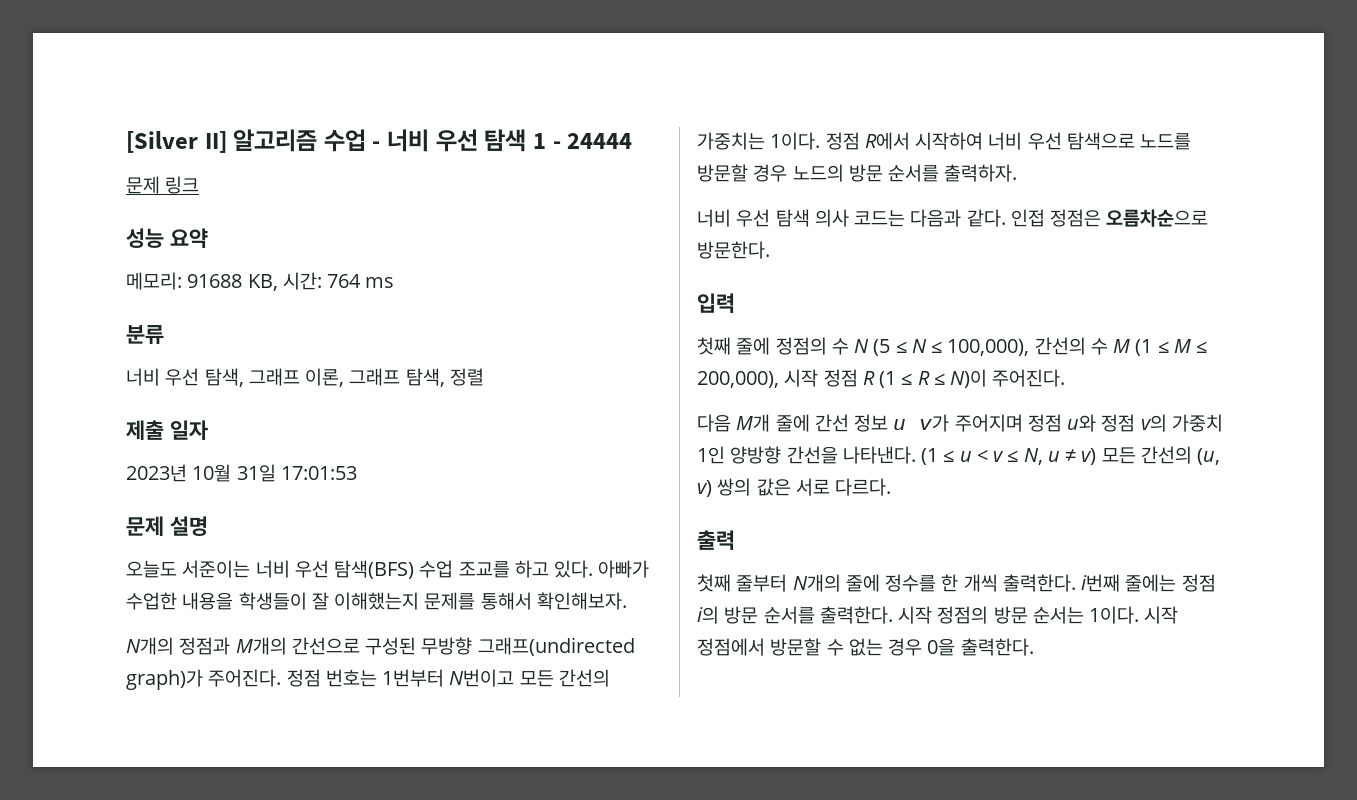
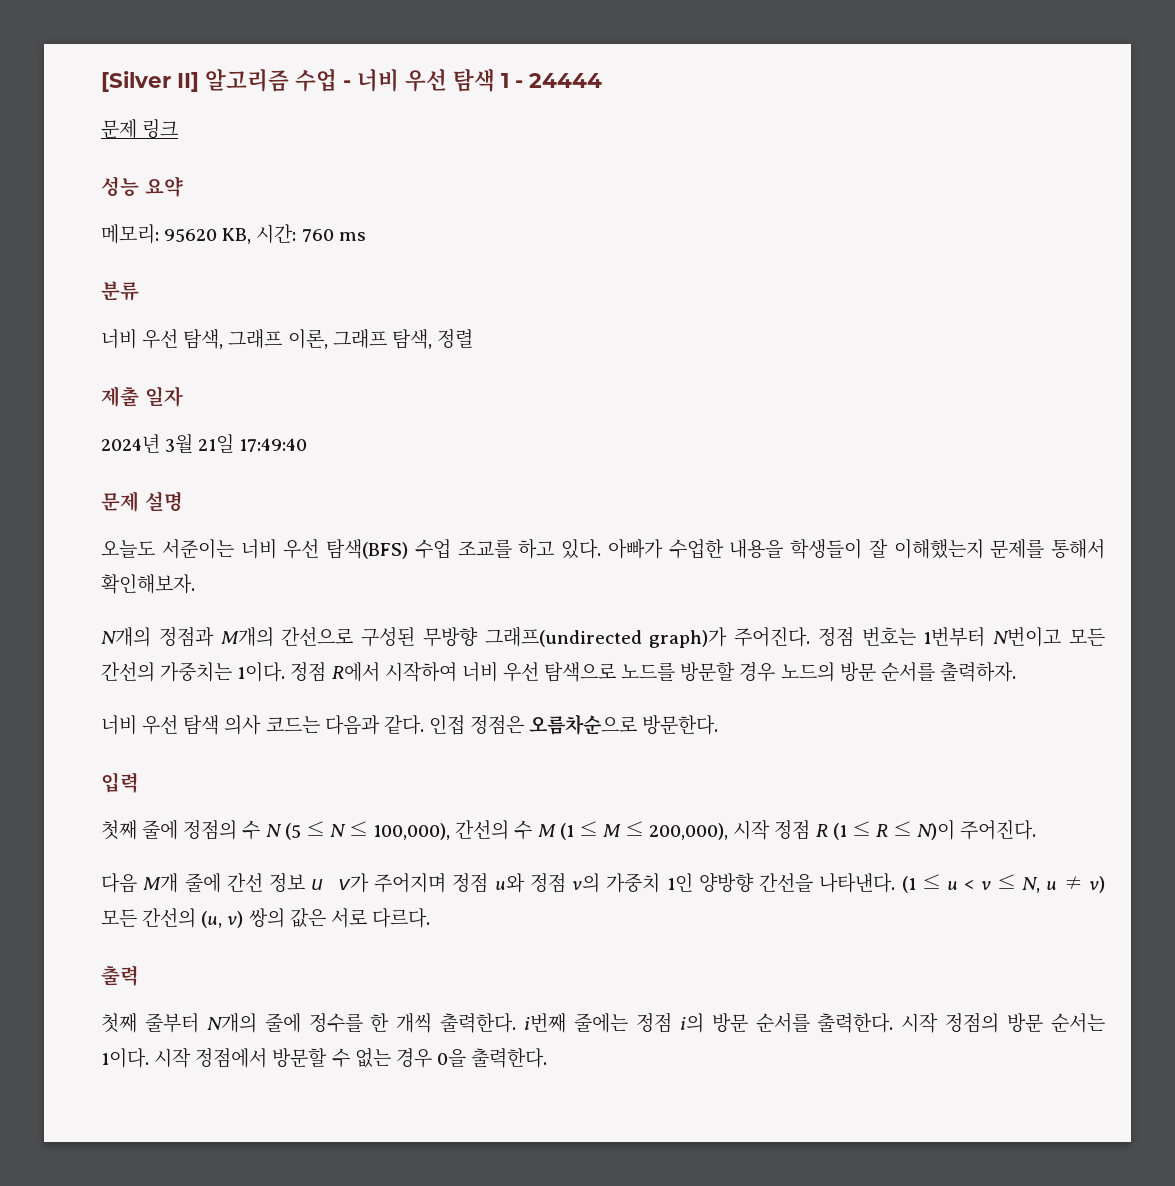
- 메모리: 91688 KB, 시간: 764 ms
+ 메모리: 95620 KB, 시간: 760 ms
- 2023년 10월 31일 17:01:53
+ 2024년 3월 21일 17:49:40

